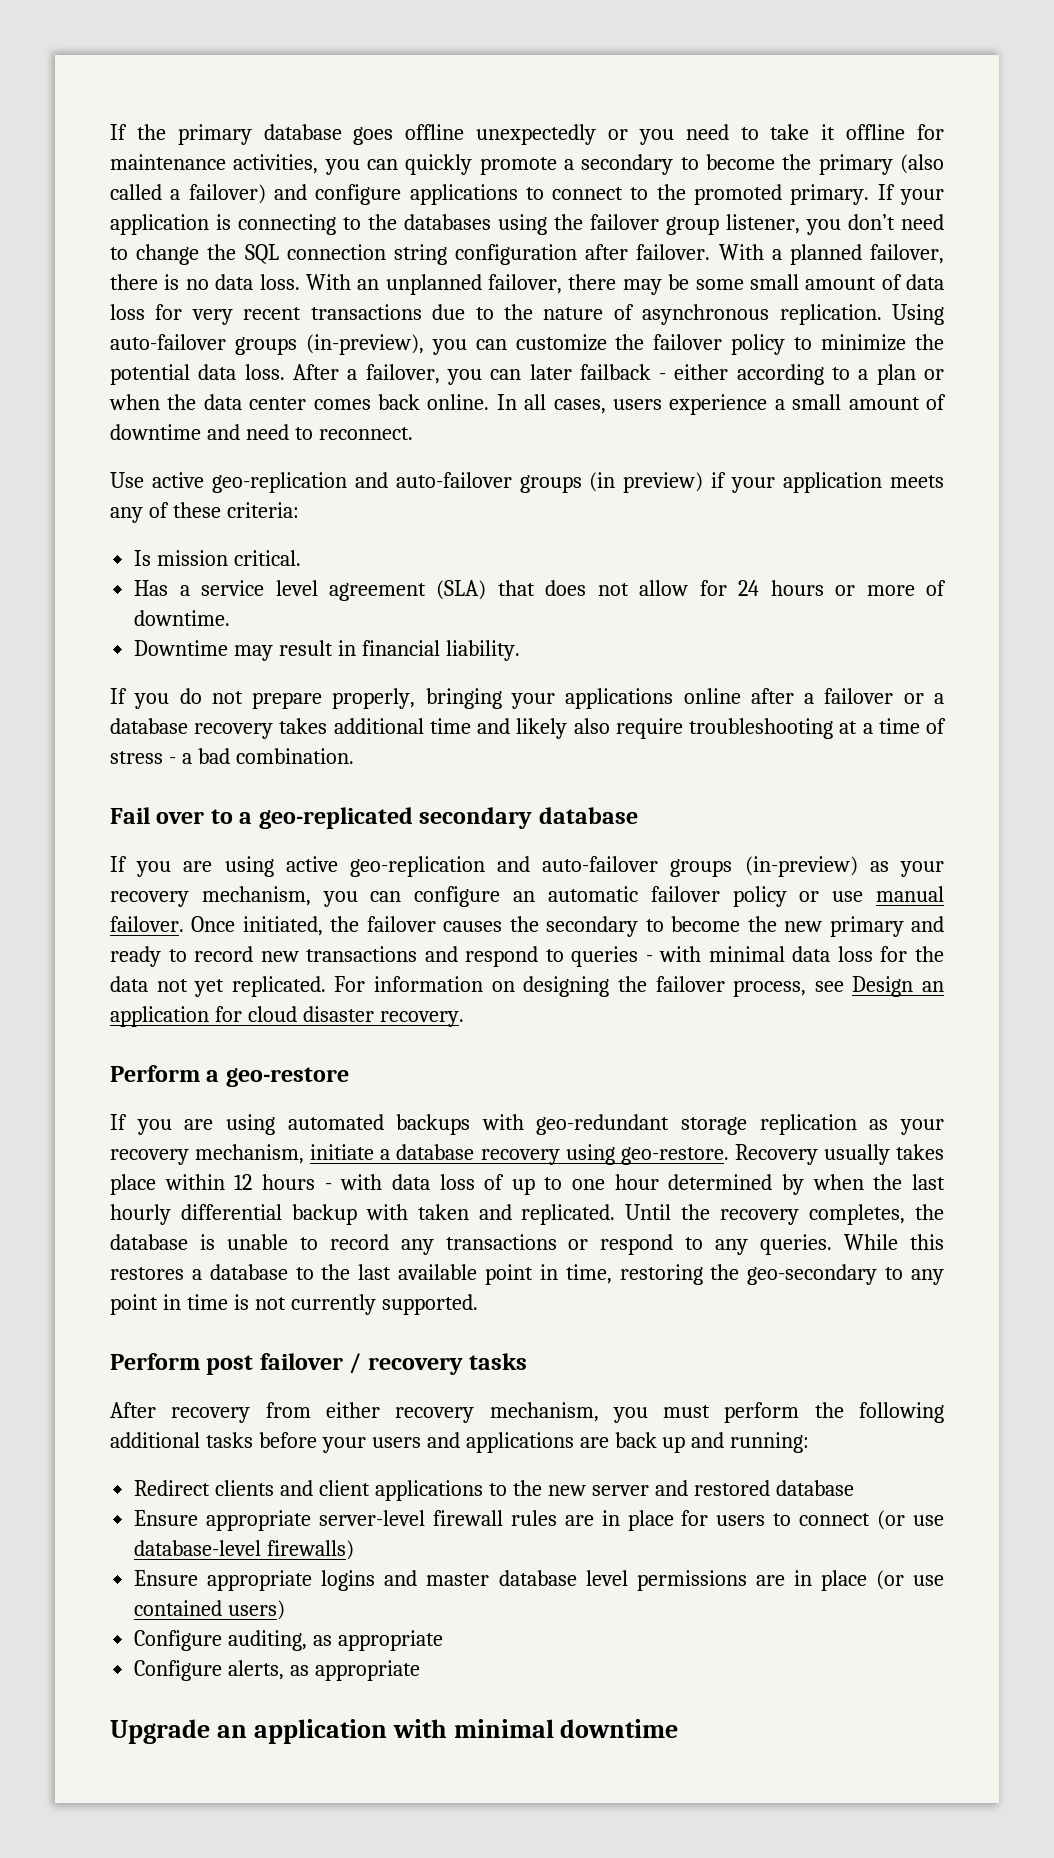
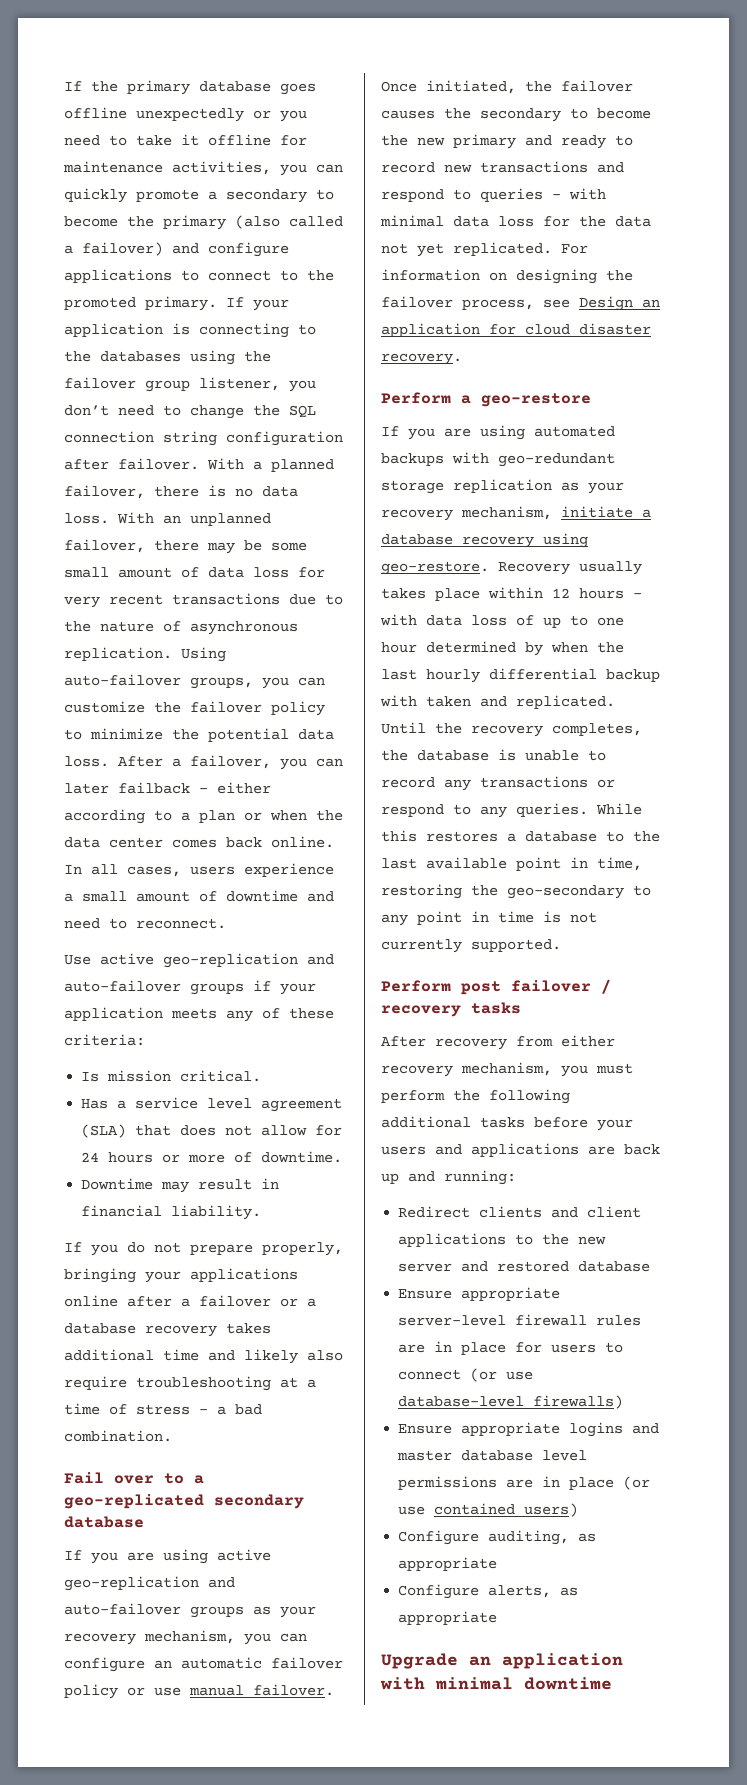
- Using auto-failover groups (in-preview), you can customize the failover policy to minimize the potential data loss.
+ Using auto-failover groups, you can customize the failover policy to minimize the potential data loss.
- Use active geo-replication and auto-failover groups (in preview) if your application meets any of these criteria:
+ Use active geo-replication and auto-failover groups if your application meets any of these criteria:
- If you are using active geo-replication and auto-failover groups (in-preview) as your recovery mechanism, you can configure an automatic failover policy or use manual failover.
+ If you are using active geo-replication and auto-failover groups as your recovery mechanism, you can configure an automatic failover policy or use manual failover.

